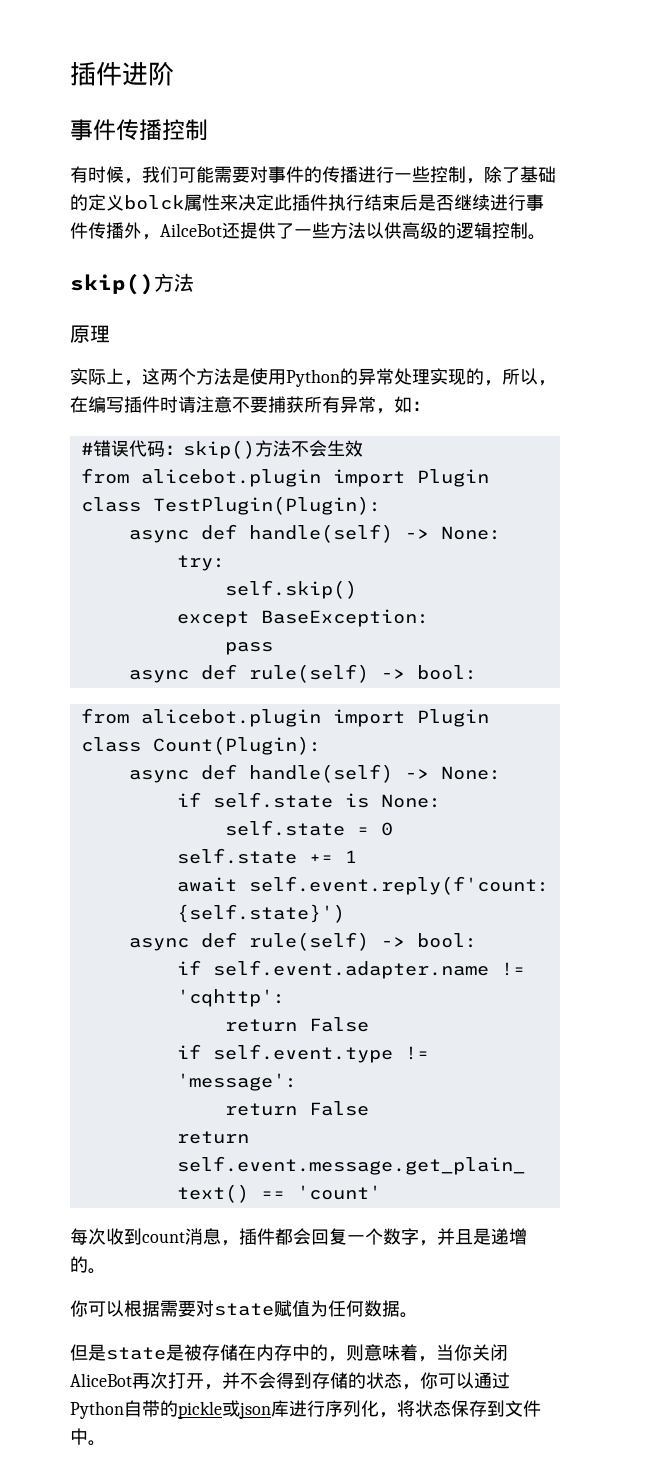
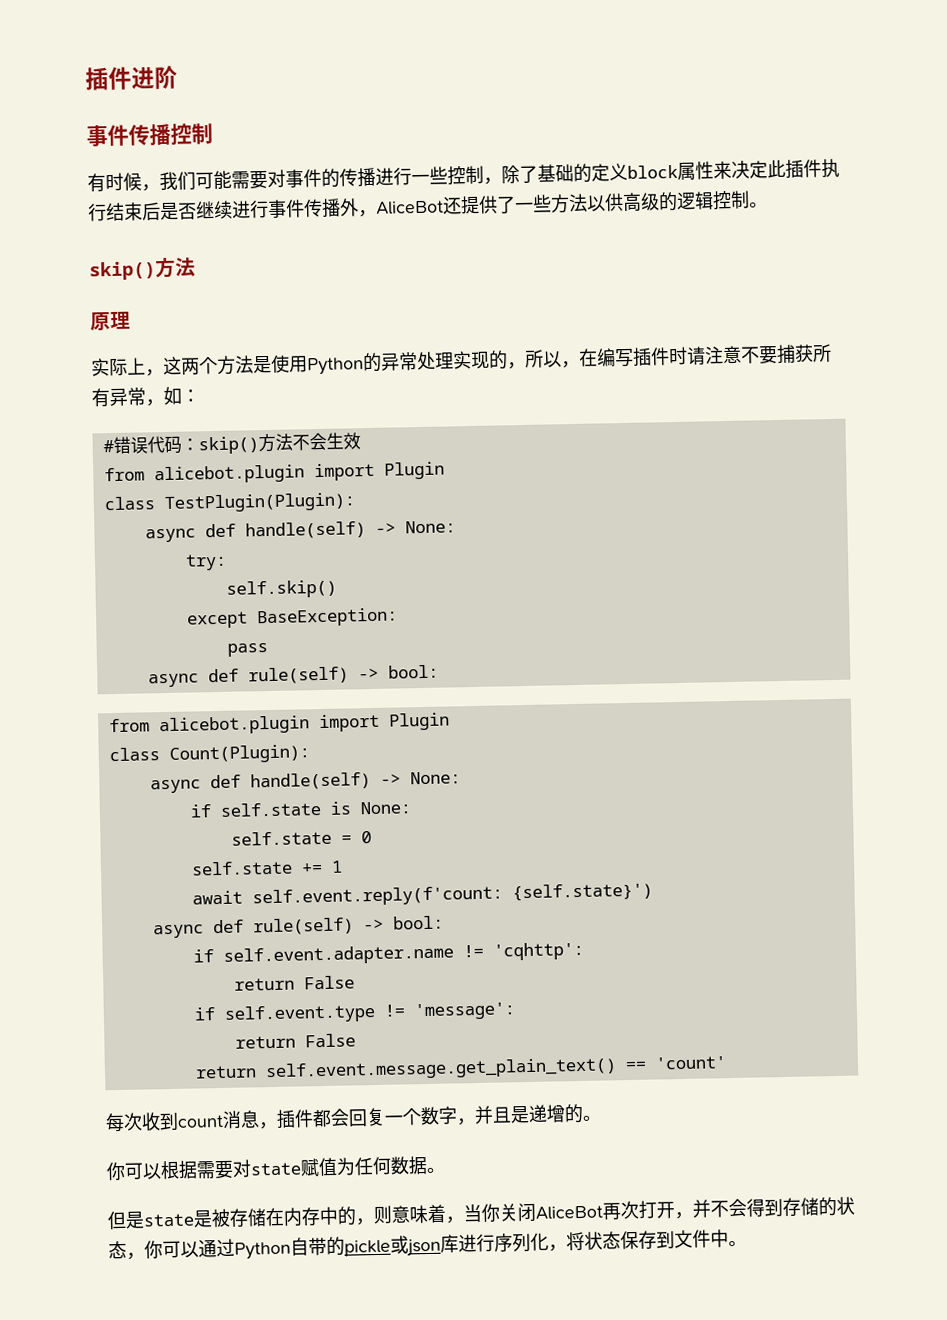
- 有时候，我们可能需要对事件的传播进行一些控制，除了基础的定义bolck属性来决定此插件执行结束后是否继续进行事件传播外，AilceBot还提供了一些方法以供高级的逻辑控制。
+ 有时候，我们可能需要对事件的传播进行一些控制，除了基础的定义block属性来决定此插件执行结束后是否继续进行事件传播外，AliceBot还提供了一些方法以供高级的逻辑控制。

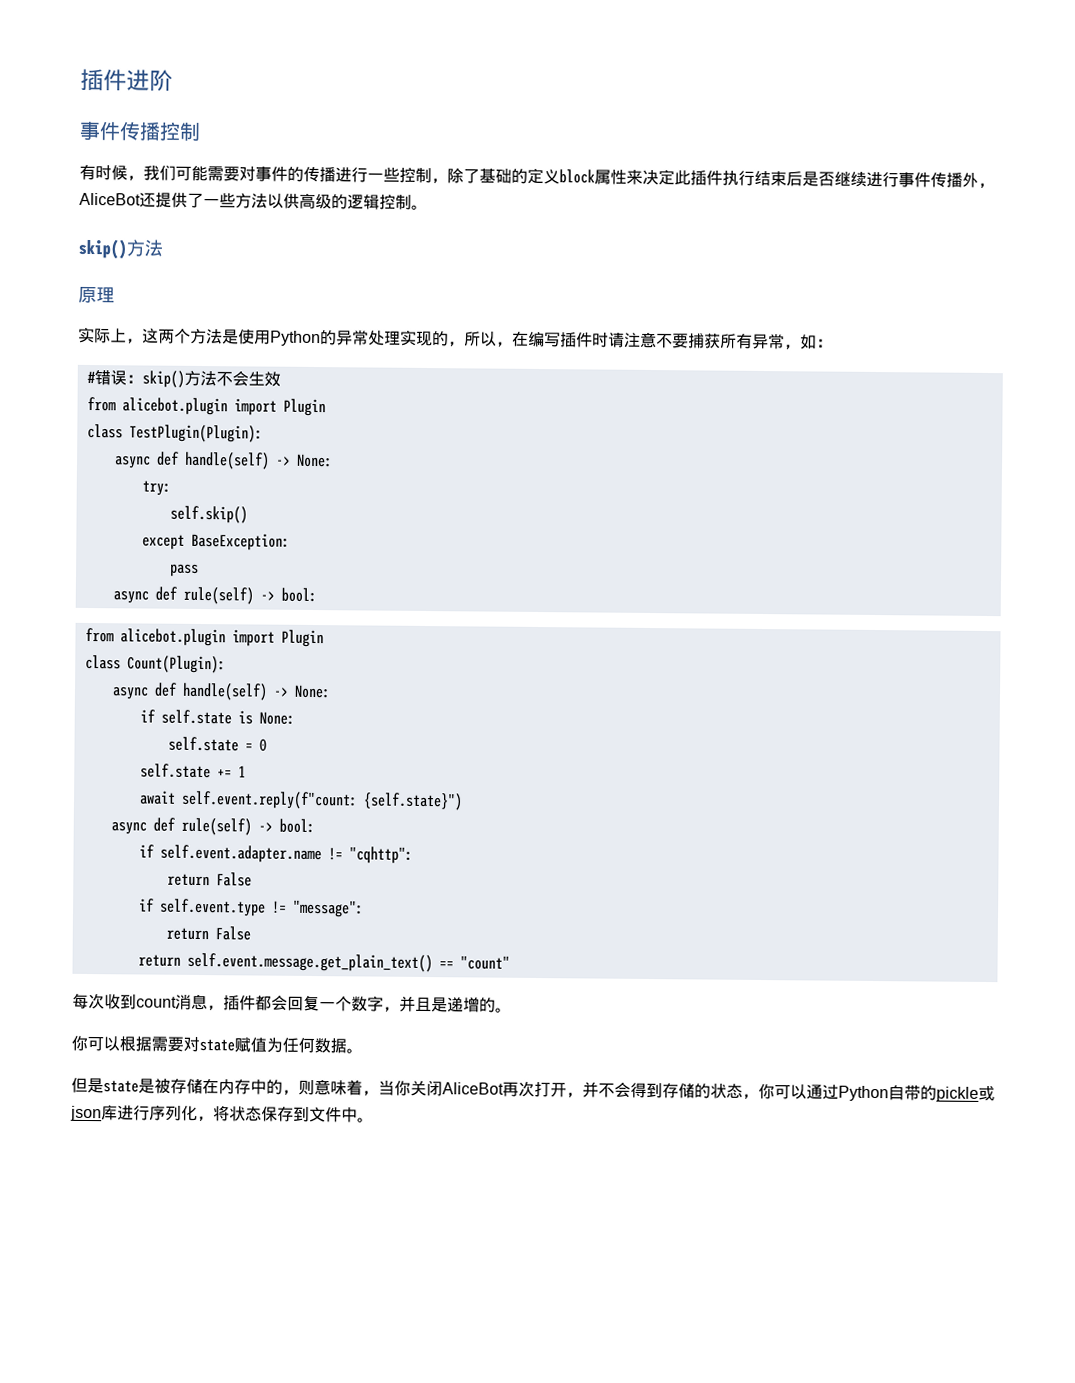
- #错误代码：skip()方法不会生效
+ #错误：skip()方法不会生效
- await self.event.reply(f'count: {self.state}')
+ await self.event.reply(f"count: {self.state}")
- if self.event.adapter.name != 'cqhttp':
+ if self.event.adapter.name != "cqhttp":
- if self.event.type != 'message':
+ if self.event.type != "message":
- return self.event.message.get_plain_text() == 'count'
+ return self.event.message.get_plain_text() == "count"

